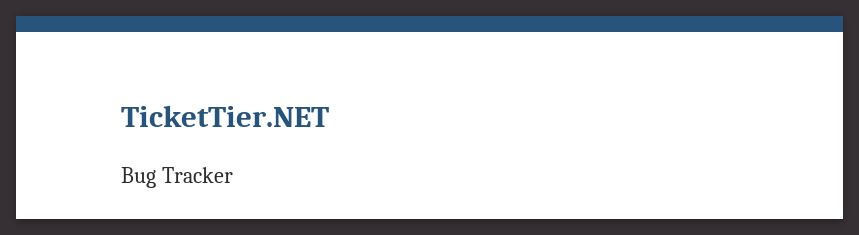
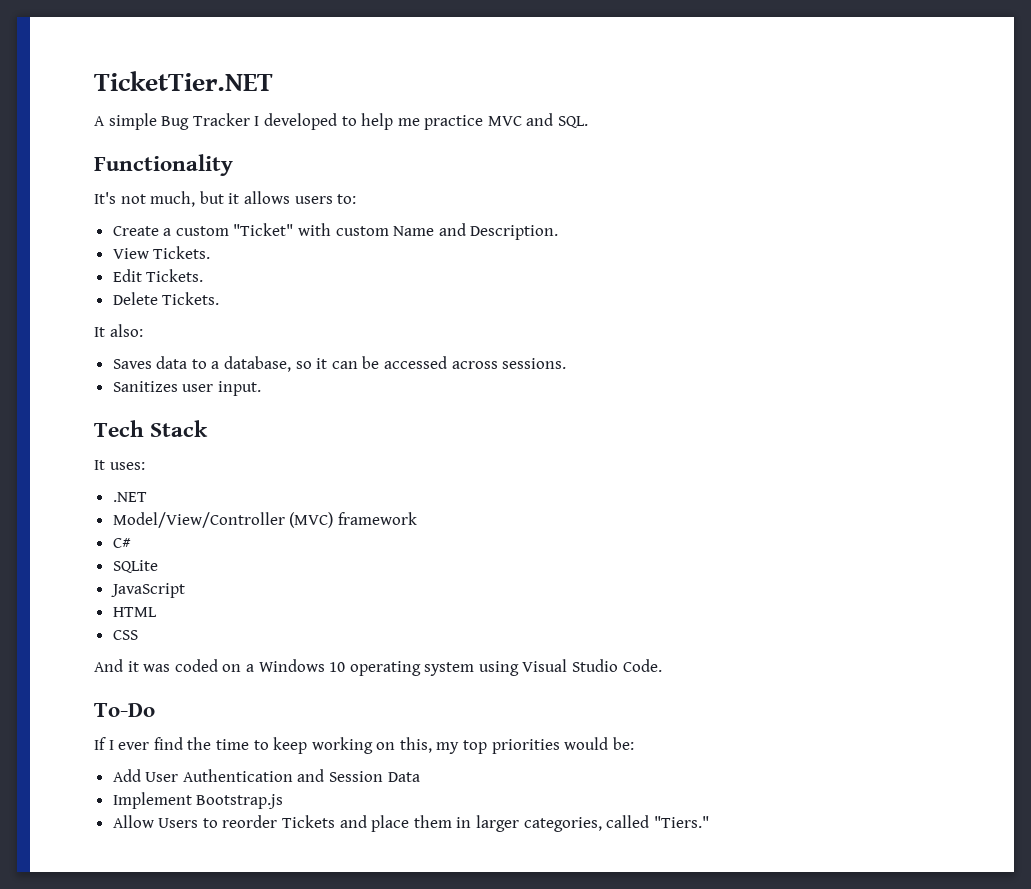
- Bug Tracker
+ A simple Bug Tracker I developed to help me practice MVC and SQL.
+ Functionality
+ It's not much, but it allows users to:
+ Create a custom "Ticket" with custom Name and Description.
+ View Tickets.
+ Edit Tickets.
+ Delete Tickets.
+ It also:
+ Saves data to a database, so it can be accessed across sessions.
+ Sanitizes user input.
+ Tech Stack
+ It uses:
+ .NET
+ Model/View/Controller (MVC) framework
+ C#
+ SQLite
+ JavaScript
+ HTML
+ CSS
+ And it was coded on a Windows 10 operating system using Visual Studio Code.
+ To-Do
+ If I ever find the time to keep working on this, my top priorities would be:
+ Add User Authentication and Session Data
+ Implement Bootstrap.js
+ Allow Users to reorder Tickets and place them in larger categories, called "Tiers."

